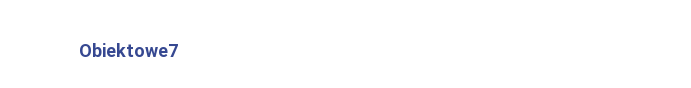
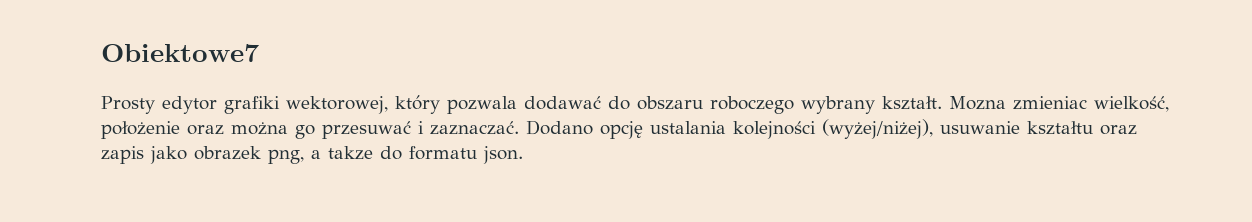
+ Prosty edytor grafiki wektorowej, który pozwala dodawać do obszaru roboczego wybrany kształt. Mozna zmieniac wielkość, położenie oraz można go przesuwać i zaznaczać. Dodano opcję ustalania kolejności (wyżej/niżej), usuwanie kształtu oraz zapis jako obrazek png, a takze do formatu json.

